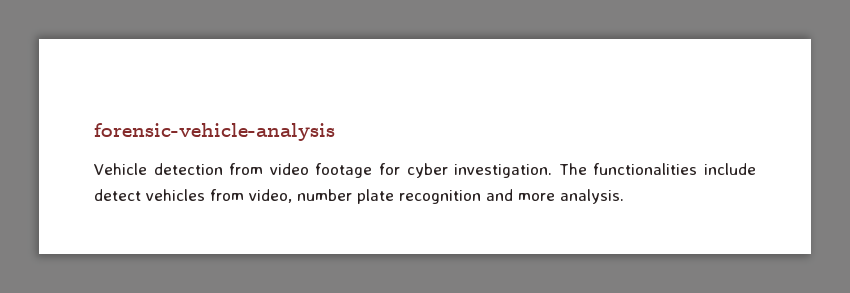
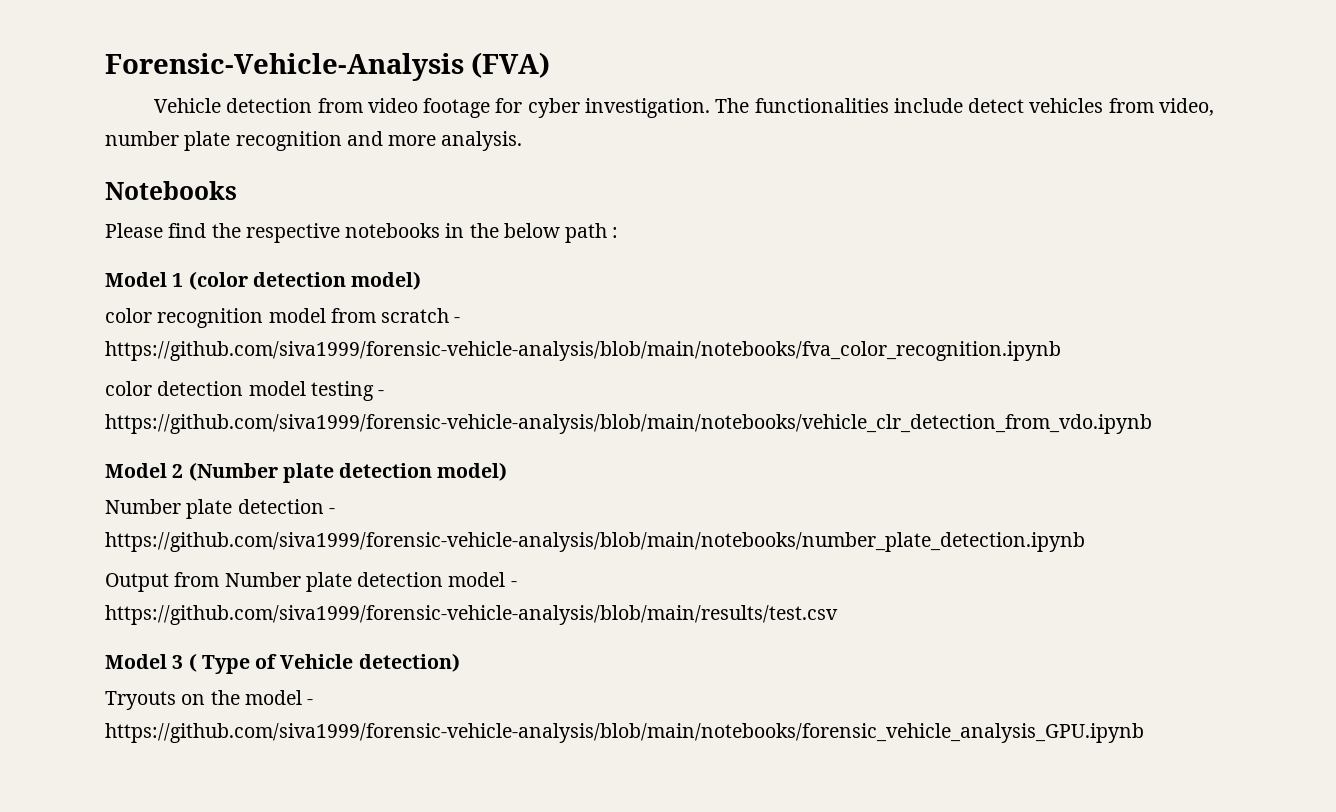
- forensic-vehicle-analysis
+ Forensic-Vehicle-Analysis (FVA)
+ Notebooks
+ Please find the respective notebooks in the below path :
+ Model 1 (color detection model)
+ color recognition model from scratch - https://github.com/siva1999/forensic-vehicle-analysis/blob/main/notebooks/fva_color_recognition.ipynb
+ color detection model testing - https://github.com/siva1999/forensic-vehicle-analysis/blob/main/notebooks/vehicle_clr_detection_from_vdo.ipynb
+ Model 2 (Number plate detection model)
+ Number plate detection - https://github.com/siva1999/forensic-vehicle-analysis/blob/main/notebooks/number_plate_detection.ipynb
+ Output from Number plate detection model - https://github.com/siva1999/forensic-vehicle-analysis/blob/main/results/test.csv
+ Model 3 ( Type of Vehicle detection)
+ Tryouts on the model - https://github.com/siva1999/forensic-vehicle-analysis/blob/main/notebooks/forensic_vehicle_analysis_GPU.ipynb

